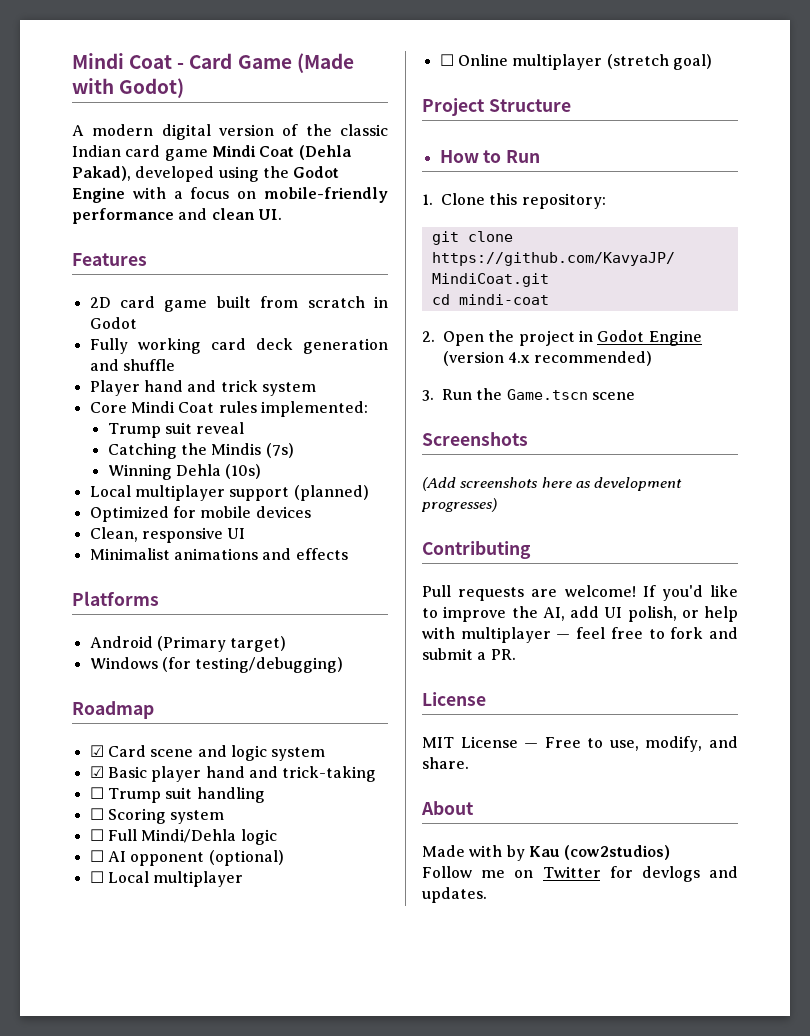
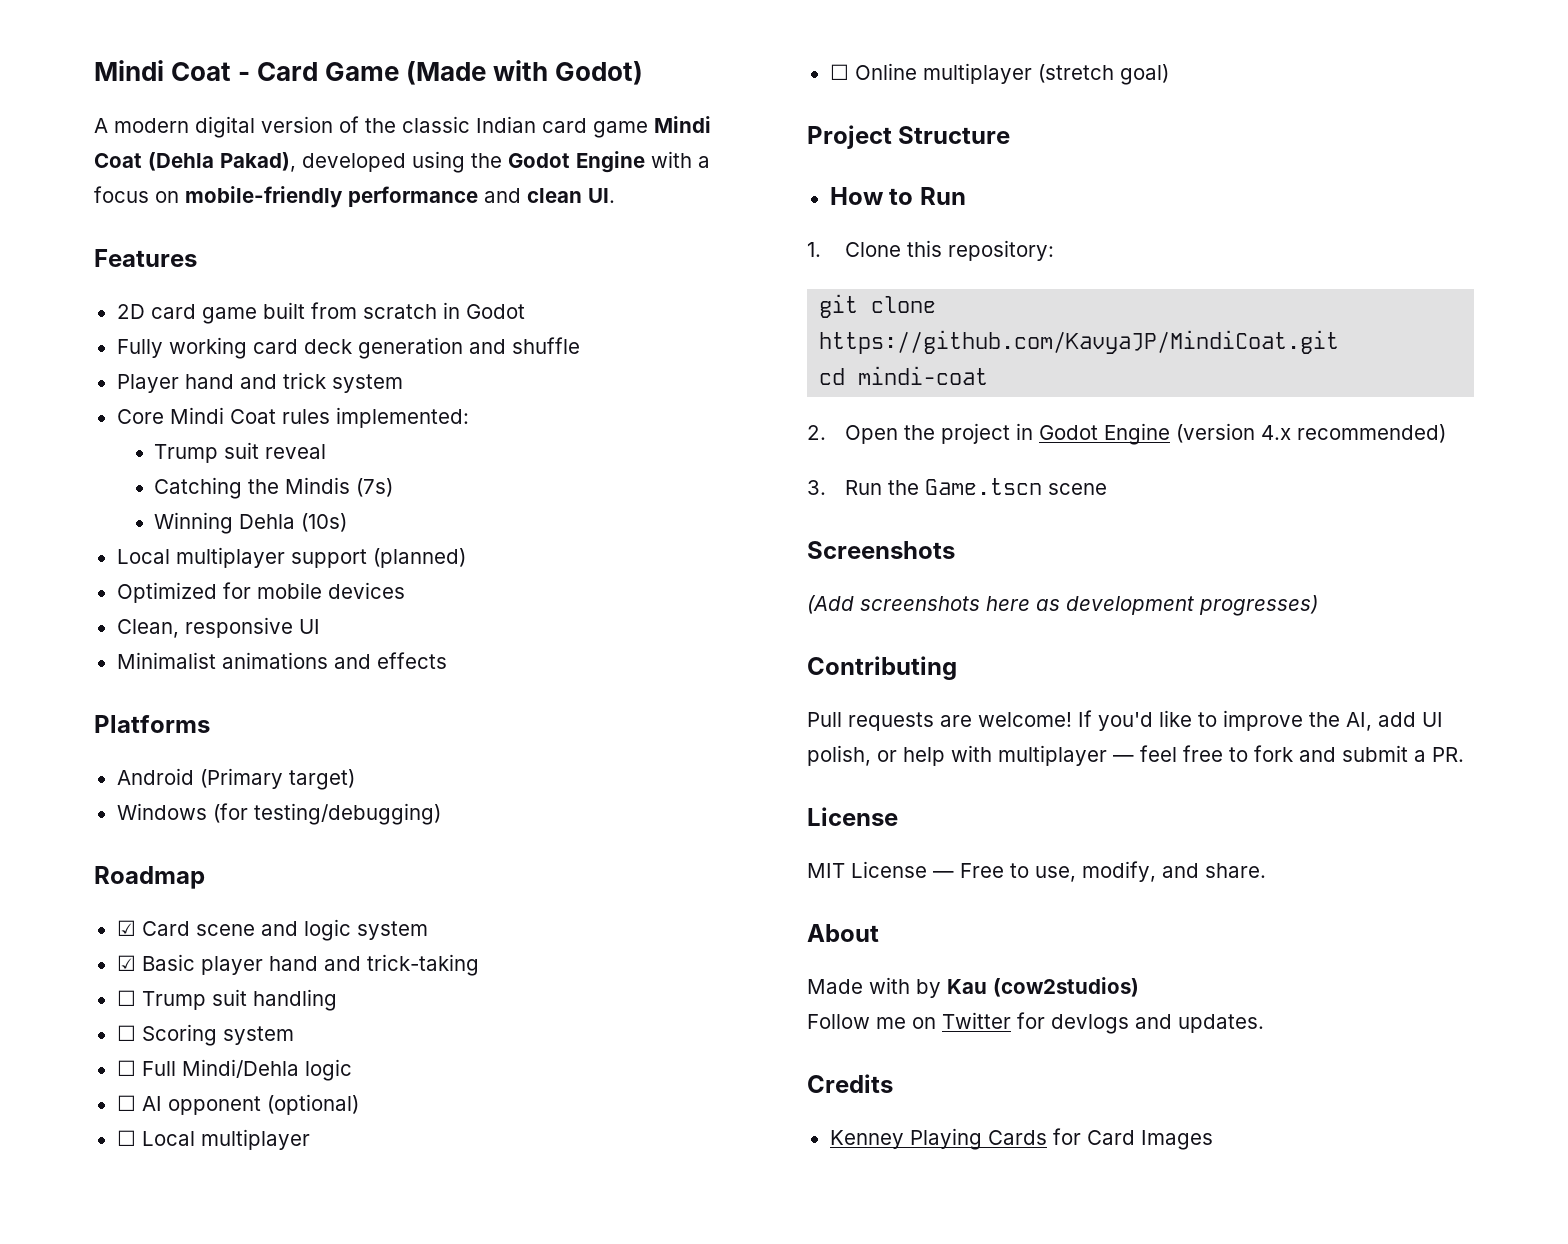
+ Credits
+ Kenney Playing Cards for Card Images

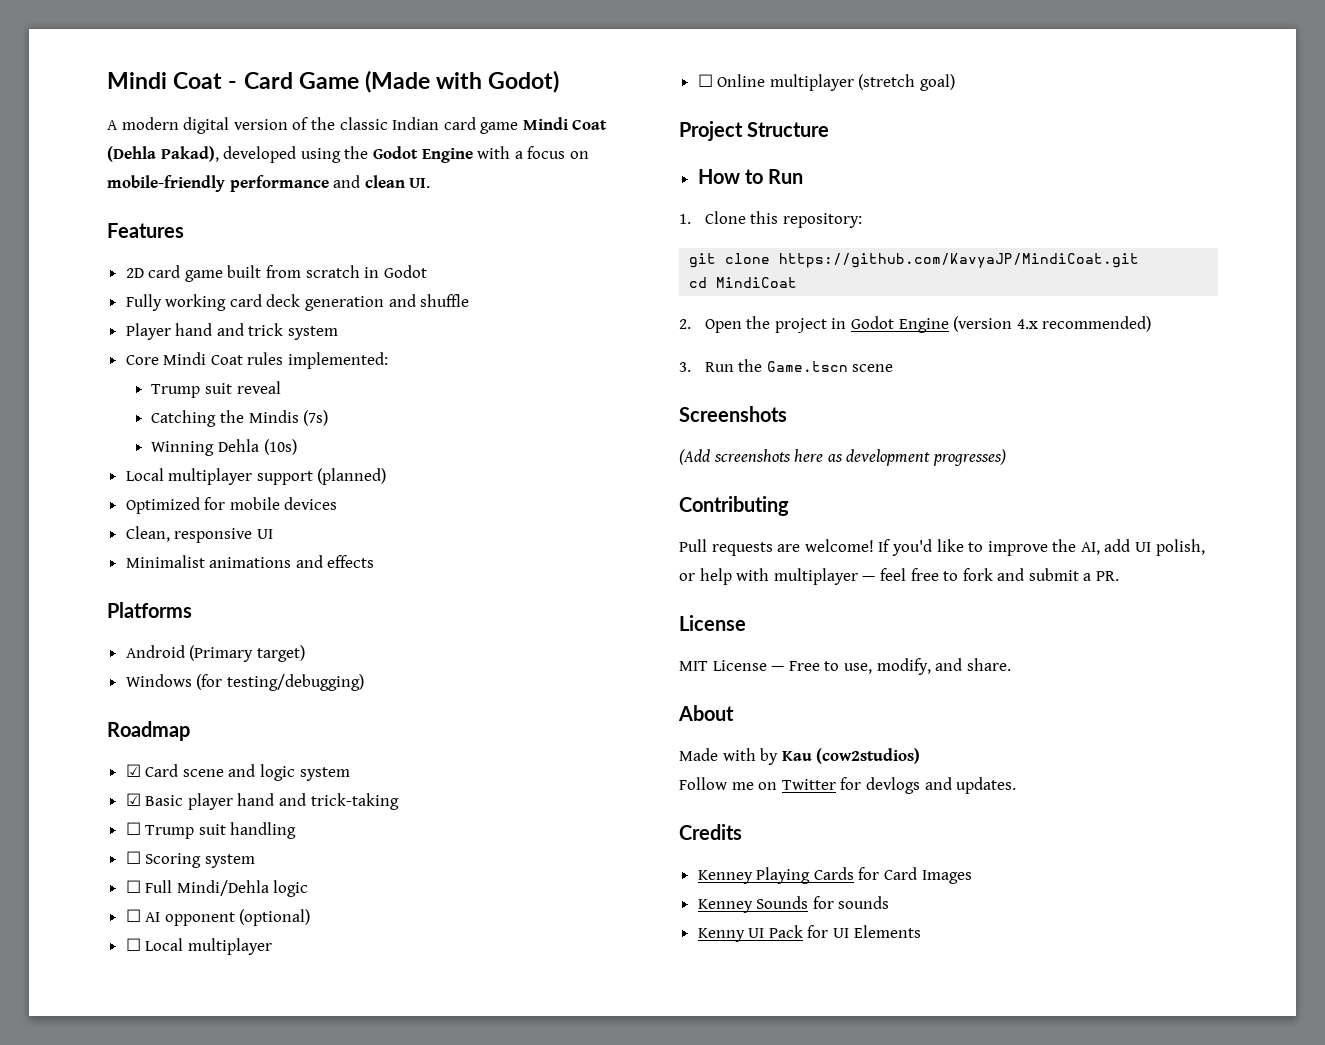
- cd mindi-coat
+ cd MindiCoat
+ Kenney Sounds for sounds
+ Kenny UI Pack for UI Elements

